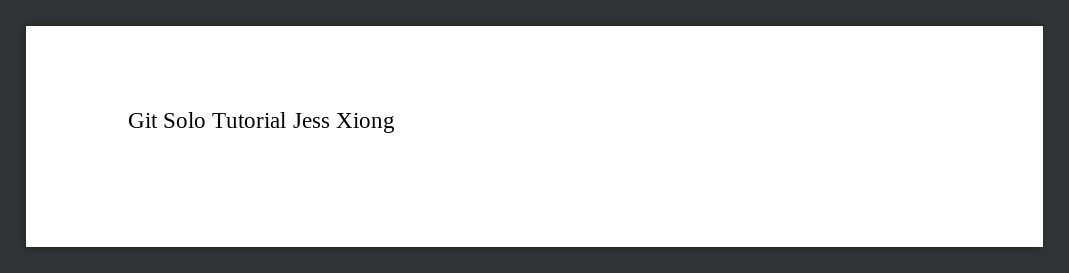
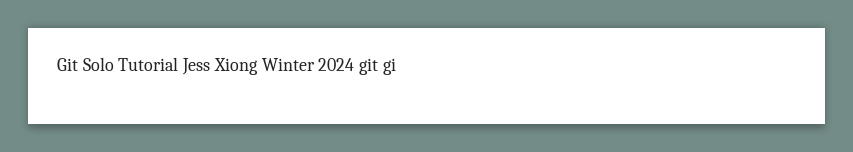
- Git Solo Tutorial Jess Xiong
+ Git Solo Tutorial Jess Xiong Winter 2024 git gi

